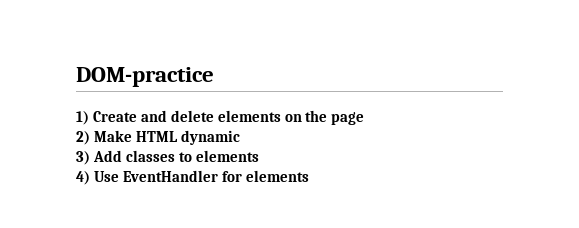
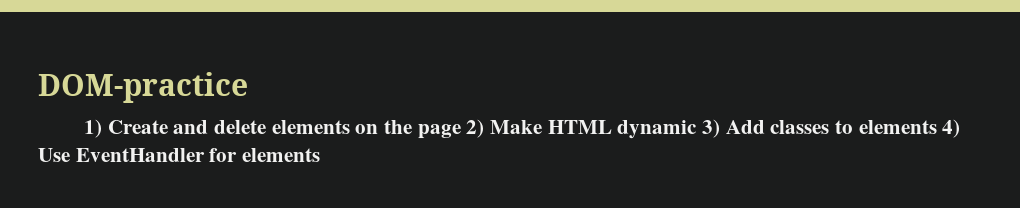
- 1) Create and delete elements on the page
- 2) Make HTML dynamic
- 3) Add classes to elements
- 4) Use EventHandler for elements
+ 1) Create and delete elements on the page 2) Make HTML dynamic 3) Add classes to elements 4) Use EventHandler for elements

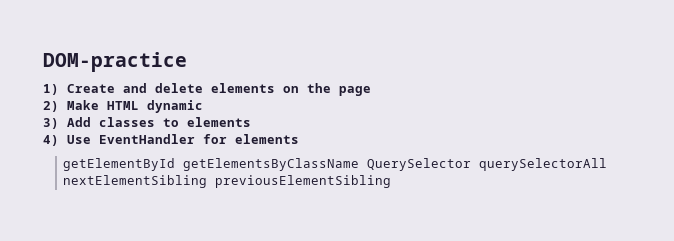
- 1) Create and delete elements on the page 2) Make HTML dynamic 3) Add classes to elements 4) Use EventHandler for elements
+ 1) Create and delete elements on the page
+ 2) Make HTML dynamic
+ 3) Add classes to elements
+ 4) Use EventHandler for elements
+ getElementById getElementsByClassName QuerySelector querySelectorAll nextElementSibling previousElementSibling

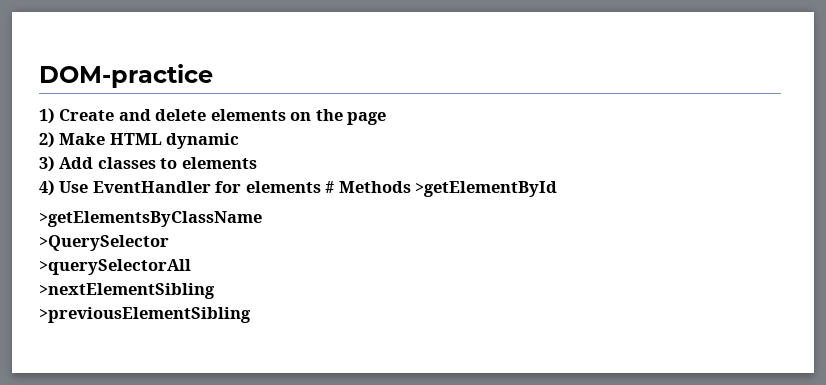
- 4) Use EventHandler for elements
- getElementById getElementsByClassName QuerySelector querySelectorAll nextElementSibling previousElementSibling
+ 4) Use EventHandler for elements # Methods >getElementById
+ >getElementsByClassName
+ >QuerySelector
+ >querySelectorAll
+ >nextElementSibling
+ >previousElementSibling

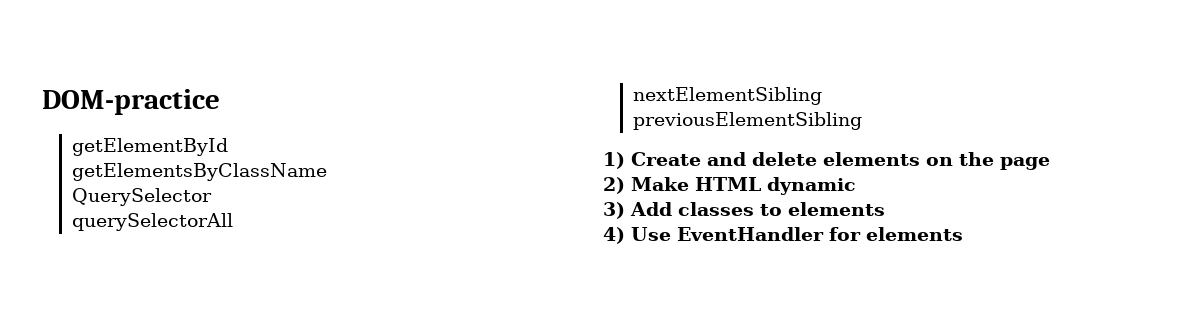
+ getElementById
+ getElementsByClassName
+ QuerySelector
+ querySelectorAll
+ nextElementSibling
+ previousElementSibling
- 4) Use EventHandler for elements # Methods >getElementById
- >getElementsByClassName
- >QuerySelector
- >querySelectorAll
- >nextElementSibling
- >previousElementSibling
+ 4) Use EventHandler for elements

